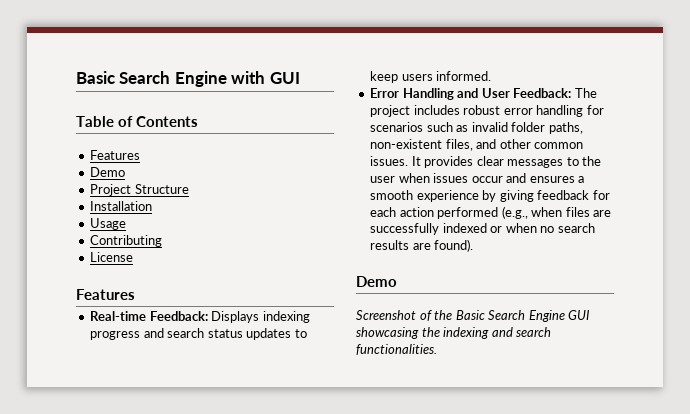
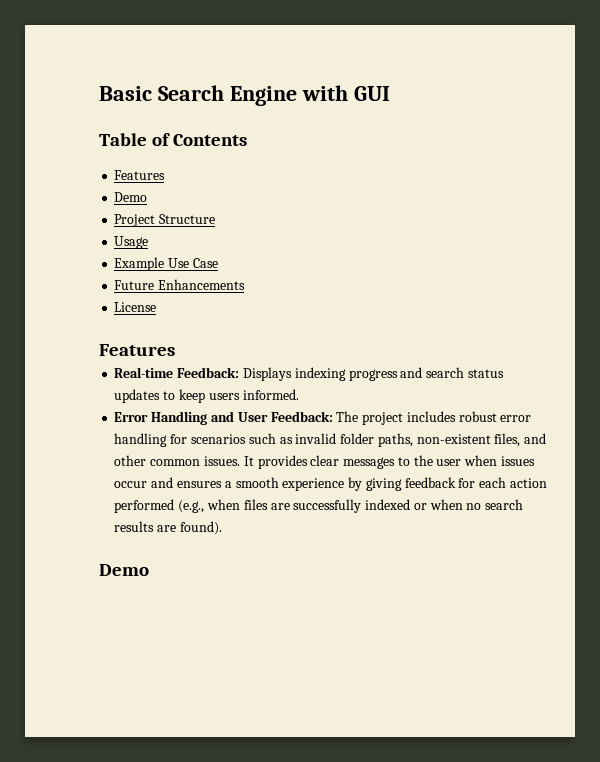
- Installation
- Contributing
+ Example Use Case
+ Future Enhancements
- Screenshot of the Basic Search Engine GUI showcasing the indexing and search functionalities.

